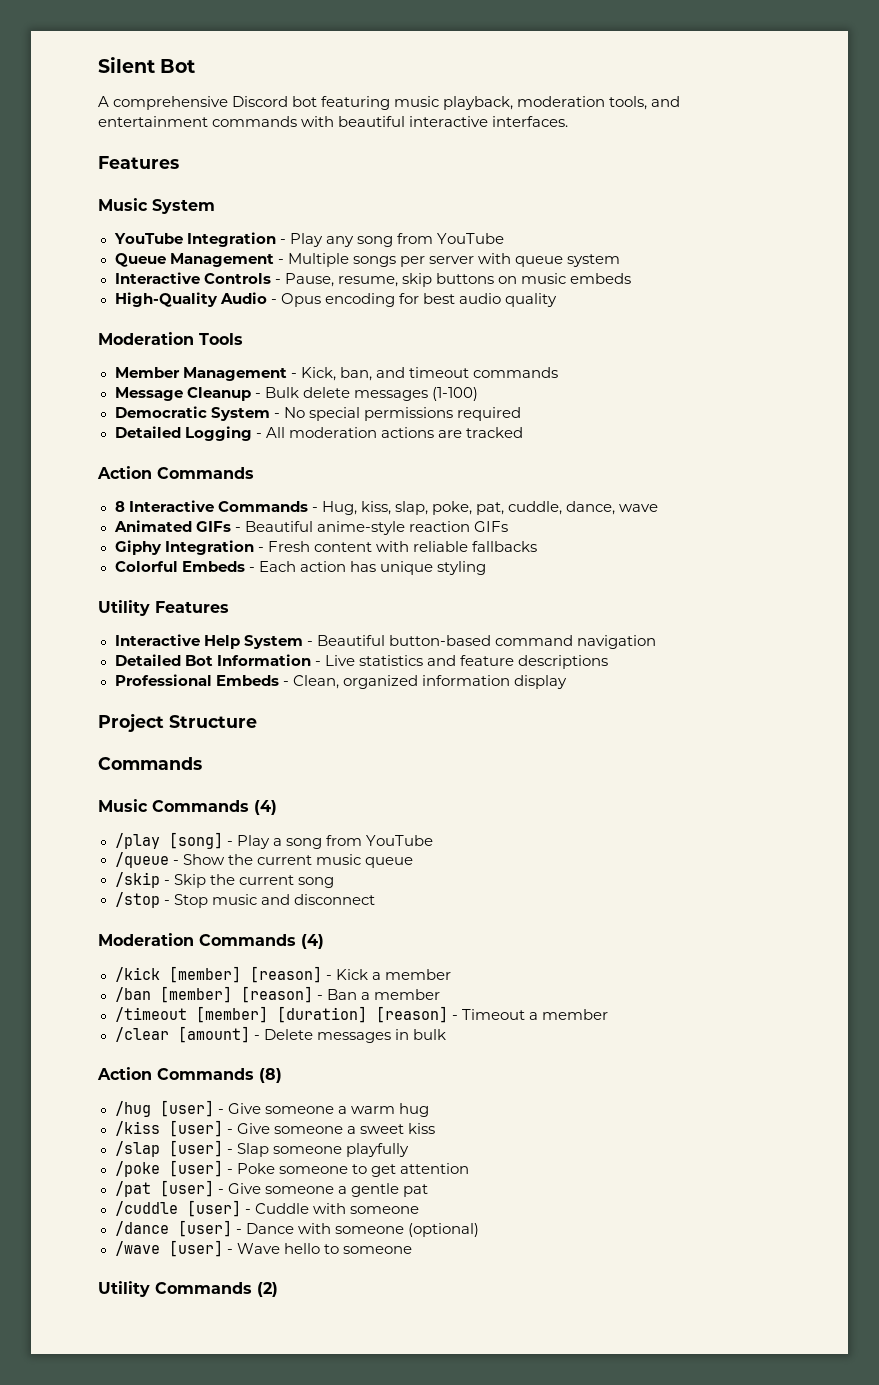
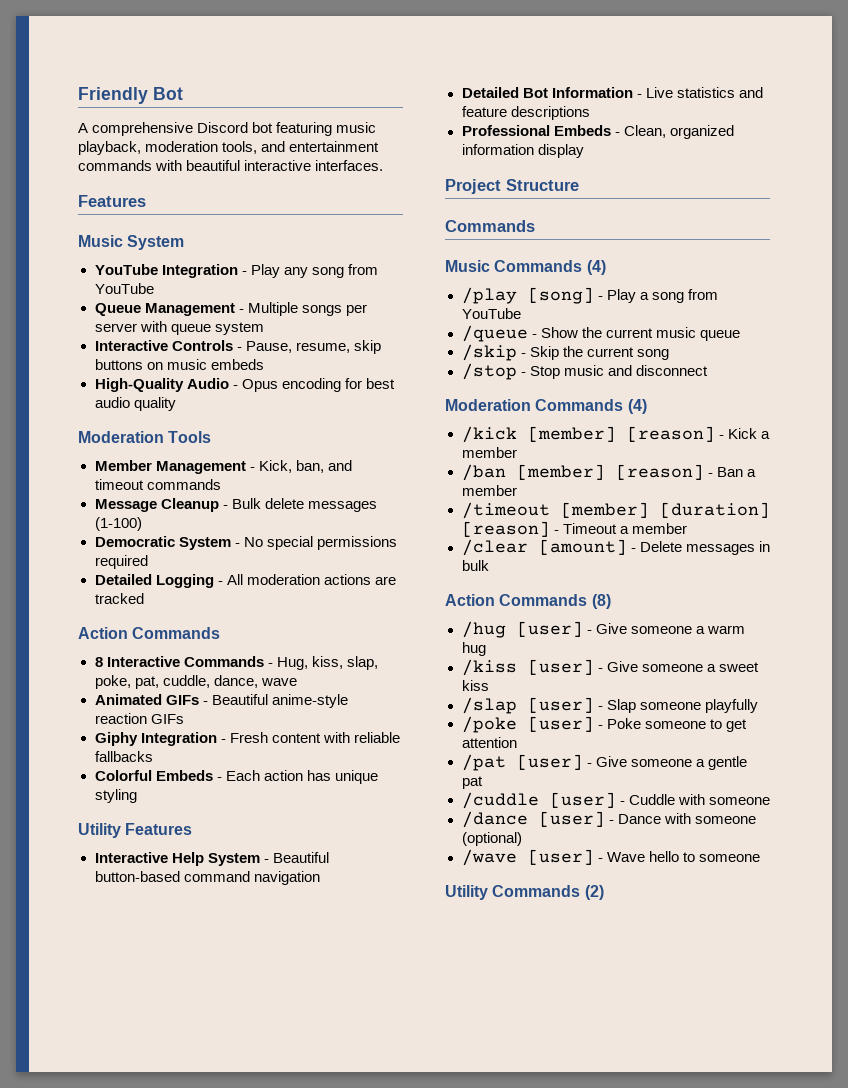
- Silent Bot
+ Friendly Bot

